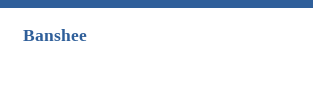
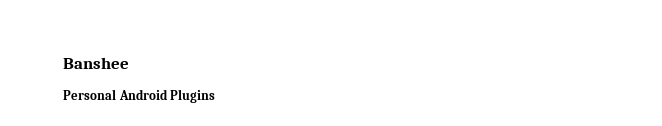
+ Personal Android Plugins

